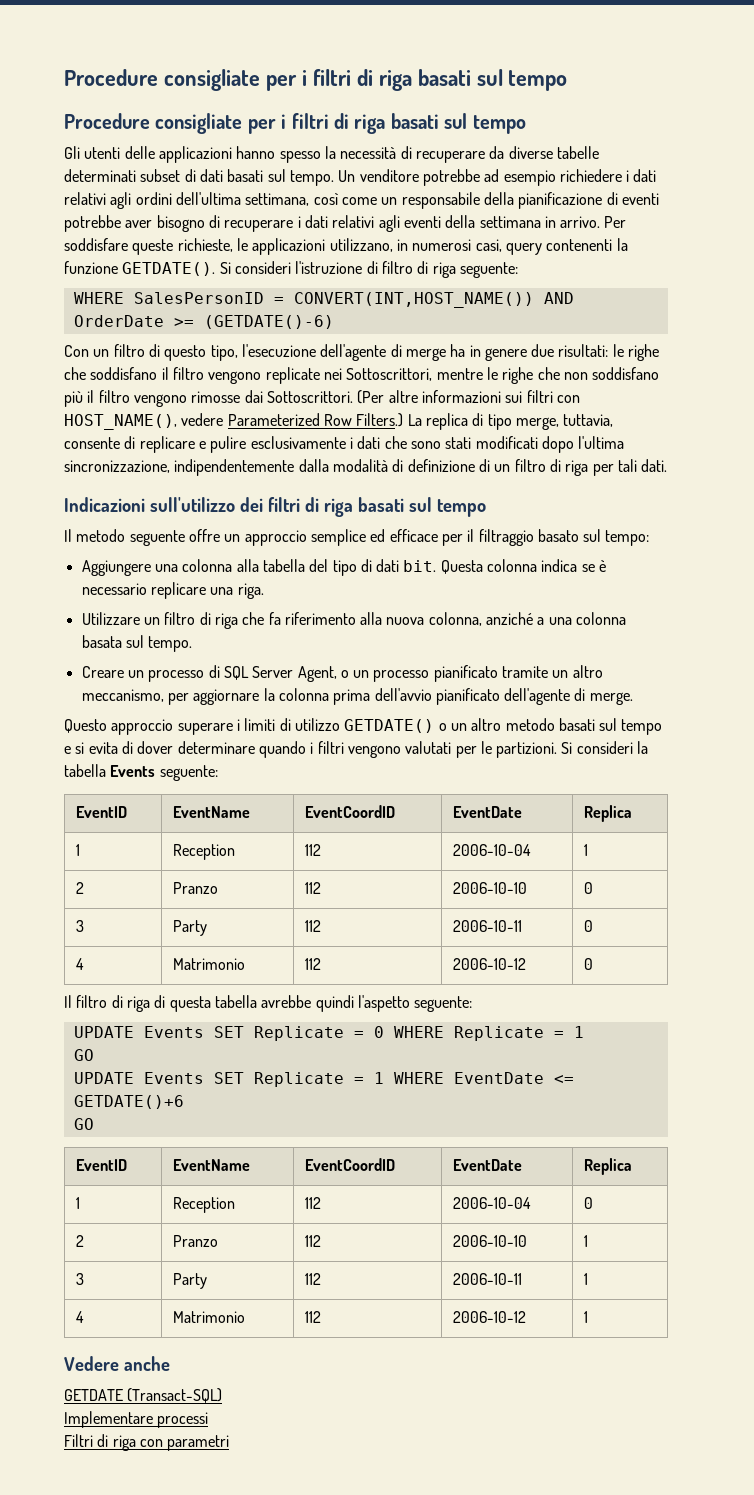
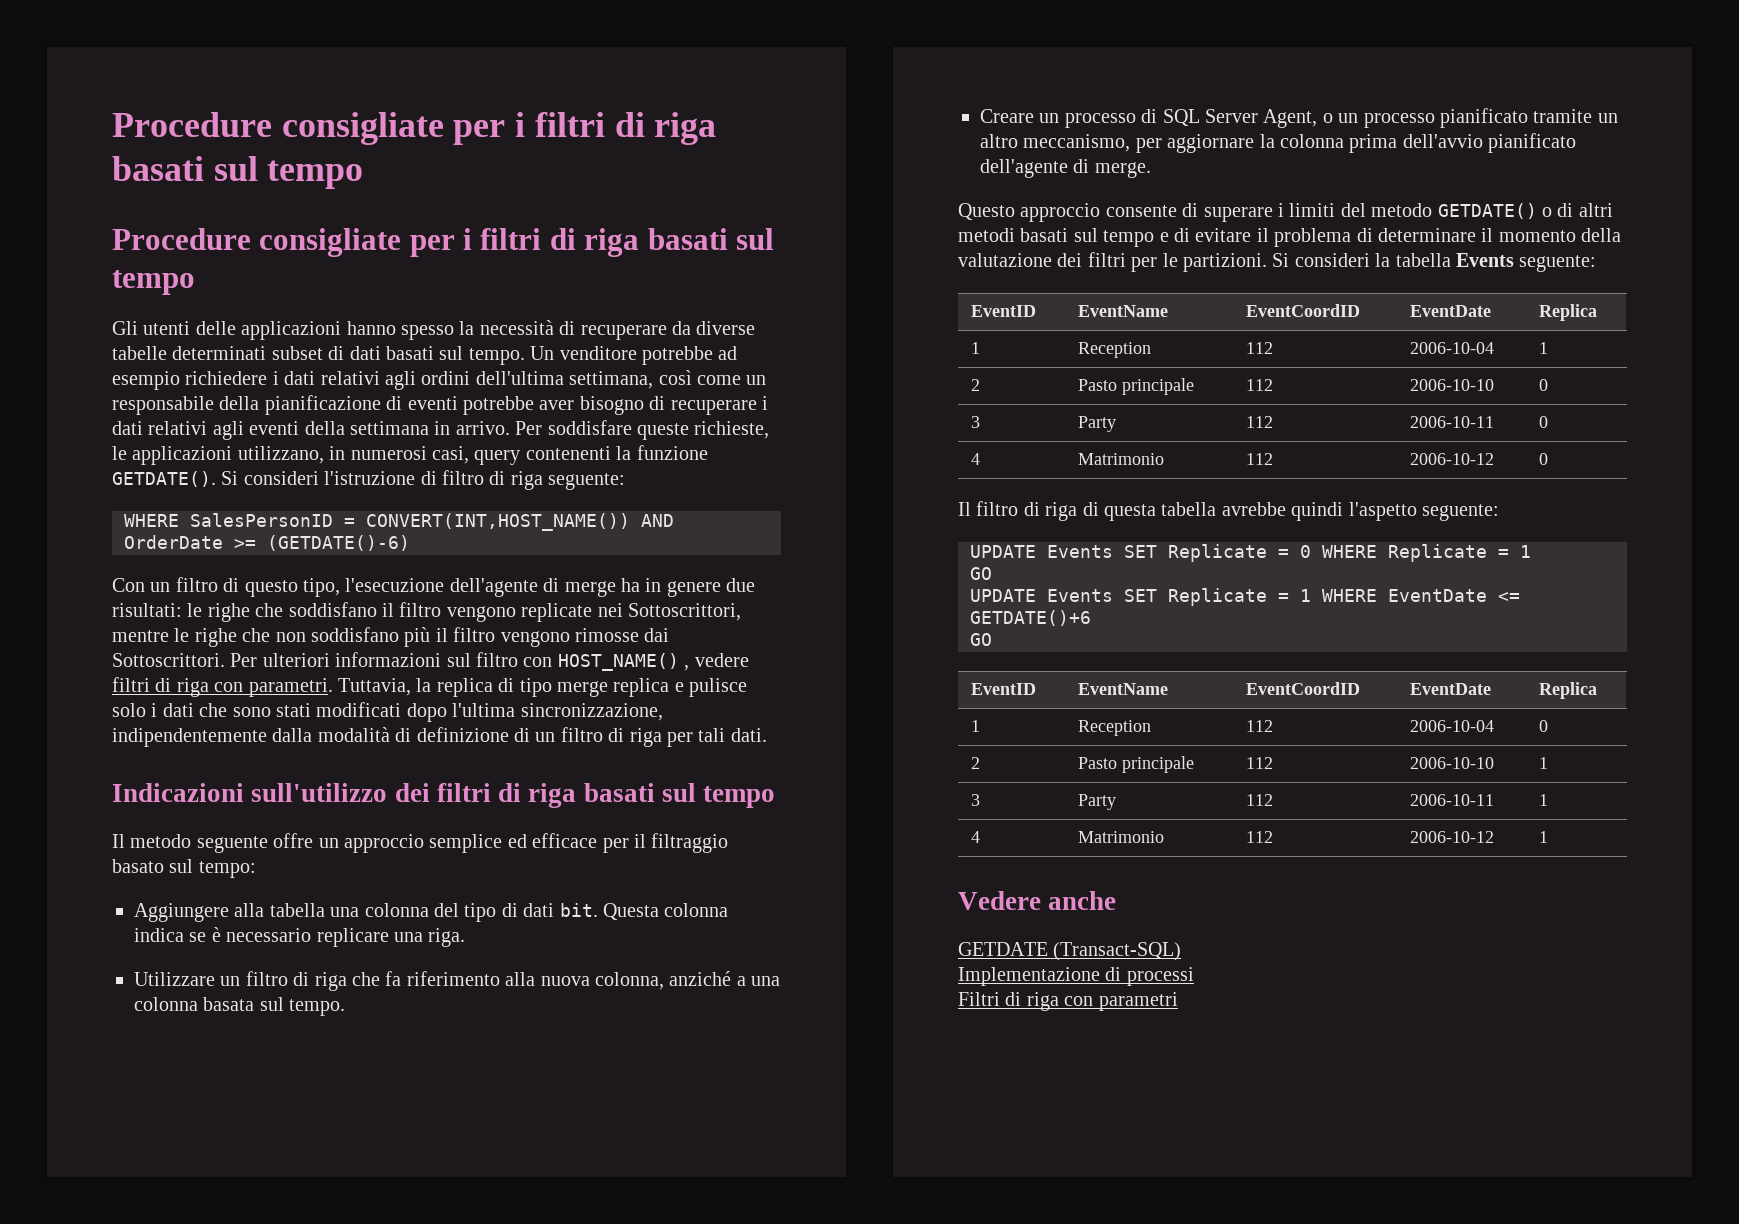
- (Per altre informazioni sui filtri con HOST_NAME(), vedere Parameterized Row Filters.) La replica di tipo merge, tuttavia, consente di replicare e pulire esclusivamente i dati che sono stati modificati dopo l'ultima sincronizzazione, indipendentemente dalla modalità di definizione di un filtro di riga per tali dati.
+ Per ulteriori informazioni sul filtro con HOST_NAME() , vedere filtri di riga con parametri. Tuttavia, la replica di tipo merge replica e pulisce solo i dati che sono stati modificati dopo l'ultima sincronizzazione, indipendentemente dalla modalità di definizione di un filtro di riga per tali dati.
- Aggiungere una colonna alla tabella del tipo di dati bit.
+ Aggiungere alla tabella una colonna del tipo di dati bit.
- Questo approccio superare i limiti di utilizzo GETDATE() o un altro metodo basati sul tempo e si evita di dover determinare quando i filtri vengono valutati per le partizioni.
+ Questo approccio consente di superare i limiti del metodo GETDATE() o di altri metodi basati sul tempo e di evitare il problema di determinare il momento della valutazione dei filtri per le partizioni.
- 2 | Pranzo | 112 | 2006-10-10 | 0
+ 2 | Pasto principale | 112 | 2006-10-10 | 0
- 2 | Pranzo | 112 | 2006-10-10 | 1
+ 2 | Pasto principale | 112 | 2006-10-10 | 1
- Implementare processi
+ Implementazione di processi

